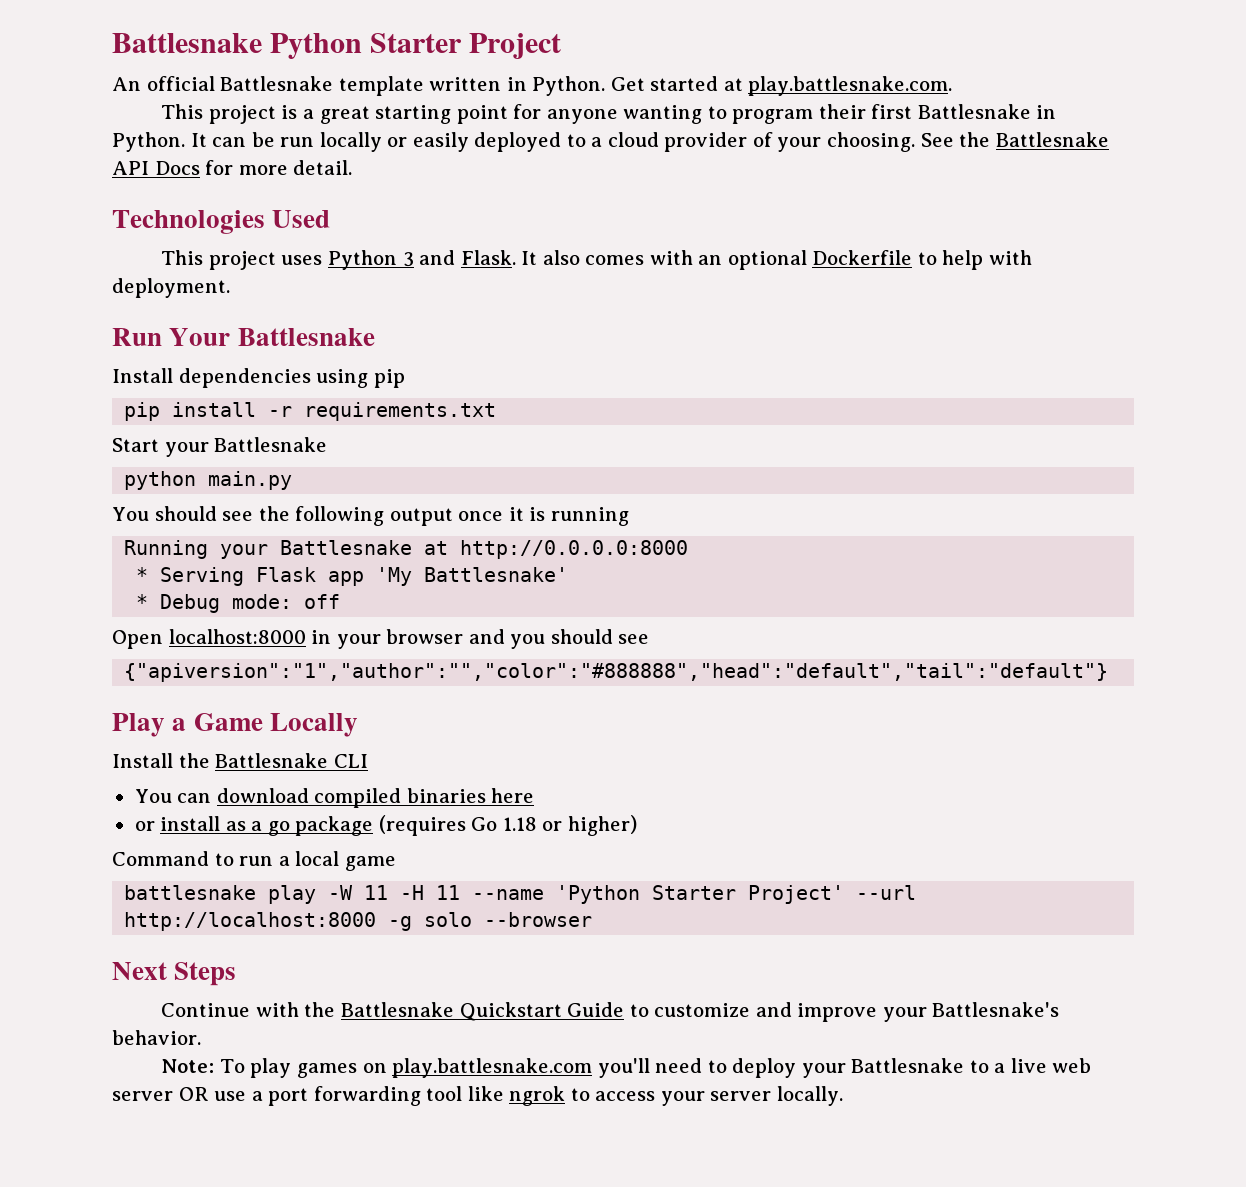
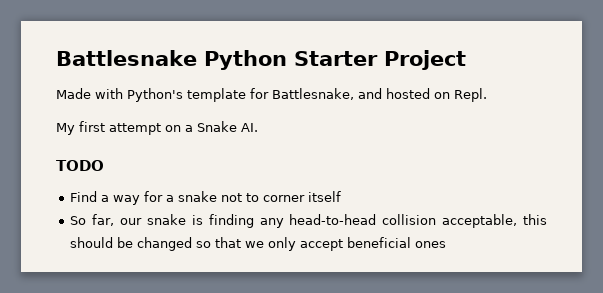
- An official Battlesnake template written in Python. Get started at play.battlesnake.com.
- This project is a great starting point for anyone wanting to program their first Battlesnake in Python. It can be run locally or easily deployed to a cloud provider of your choosing. See the Battlesnake API Docs for more detail.
- Technologies Used
- This project uses Python 3 and Flask. It also comes with an optional Dockerfile to help with deployment.
- Run Your Battlesnake
- Install dependencies using pip
- pip install -r requirements.txt
- Start your Battlesnake
- python main.py
- You should see the following output once it is running
- Running your Battlesnake at http://0.0.0.0:8000
- * Serving Flask app 'My Battlesnake'
- * Debug mode: off
- Open localhost:8000 in your browser and you should see
- {"apiversion":"1","author":"","color":"#888888","head":"default","tail":"default"}
- Play a Game Locally
- Install the Battlesnake CLI
- You can download compiled binaries here
- or install as a go package (requires Go 1.18 or higher)
- Command to run a local game
- battlesnake play -W 11 -H 11 --name 'Python Starter Project' --url http://localhost:8000 -g solo --browser
- Next Steps
- Continue with the Battlesnake Quickstart Guide to customize and improve your Battlesnake's behavior.
- Note: To play games on play.battlesnake.com you'll need to deploy your Battlesnake to a live web server OR use a port forwarding tool like ngrok to access your server locally.
+ Made with Python's template for Battlesnake, and hosted on Repl.
+ My first attempt on a Snake AI.
+ TODO
+ Find a way for a snake not to corner itself
+ So far, our snake is finding any head-to-head collision acceptable, this should be changed so that we only accept beneficial ones

